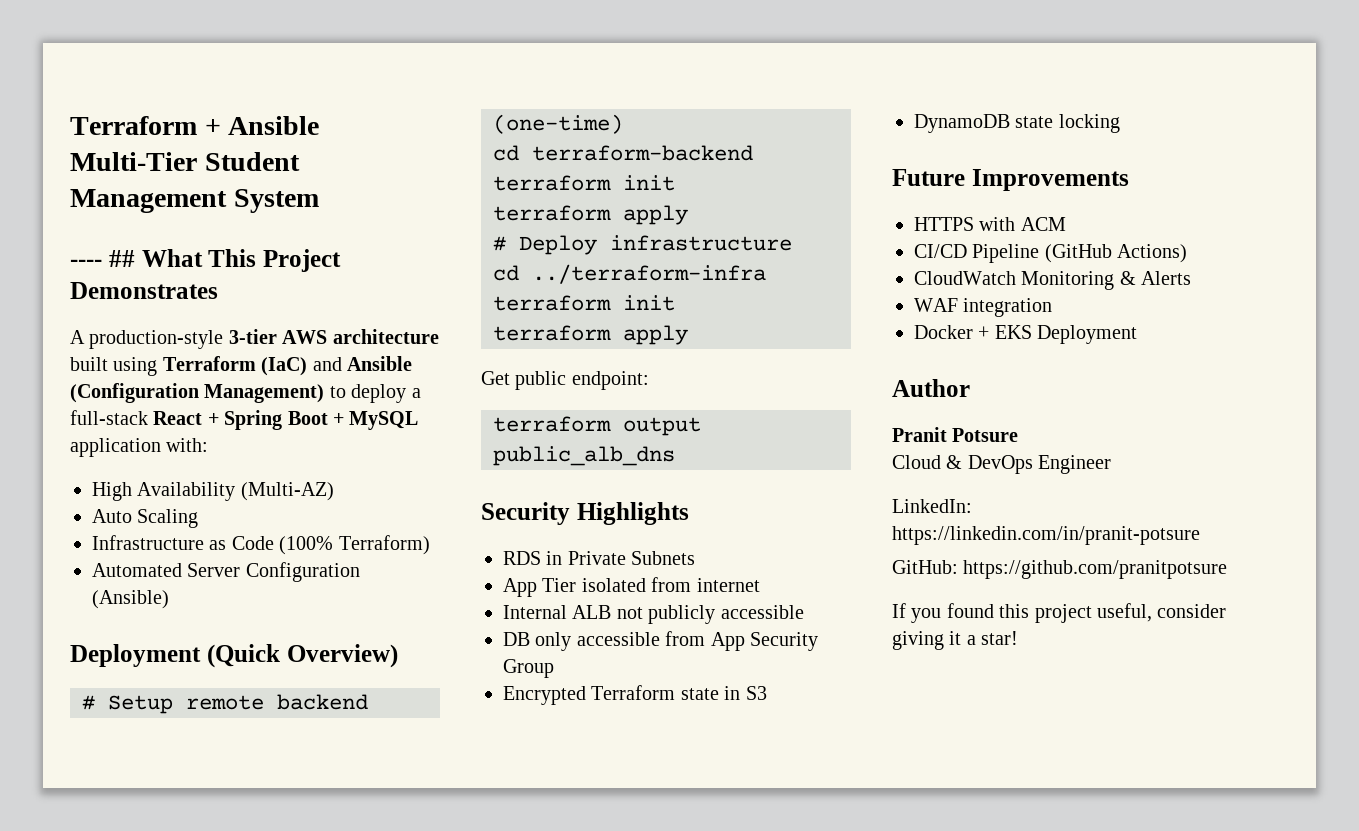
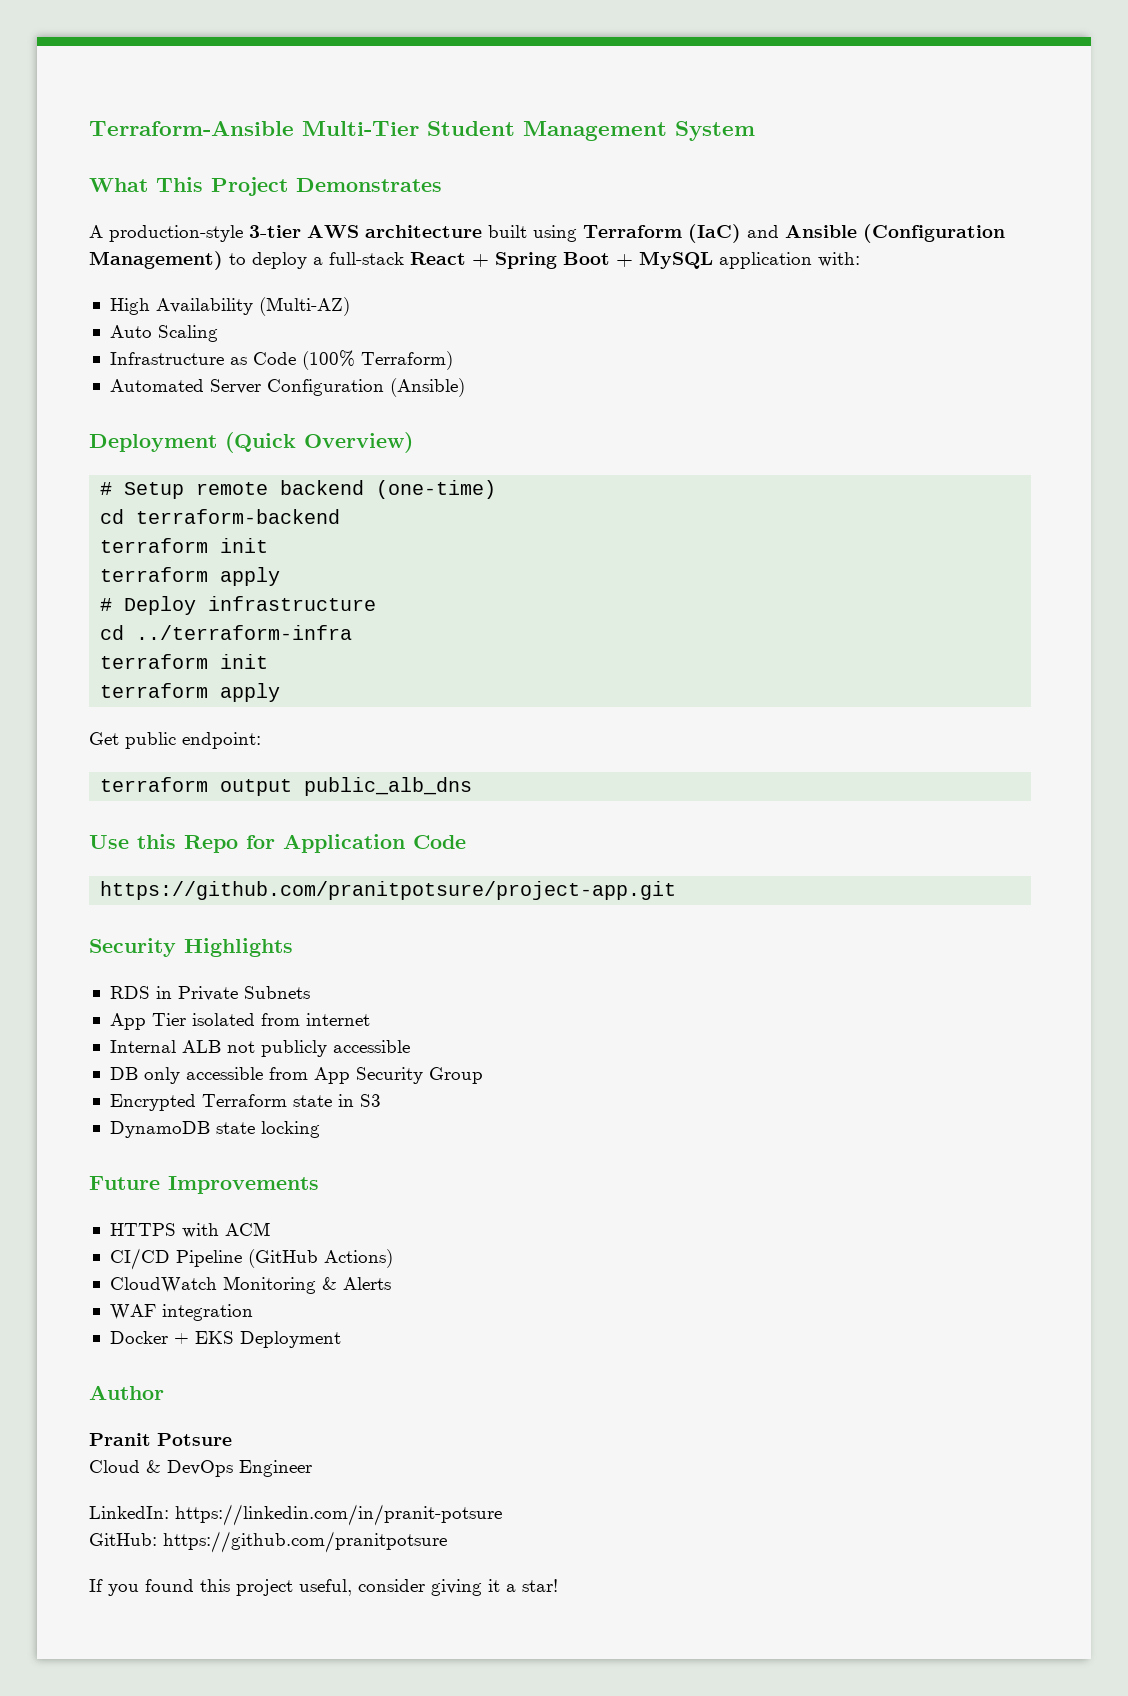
- Terraform + Ansible Multi-Tier Student Management System
+ Terraform-Ansible Multi-Tier Student Management System
- ---- ## What This Project Demonstrates
+ What This Project Demonstrates
+ Use this Repo for Application Code
+ https://github.com/pranitpotsure/project-app.git

